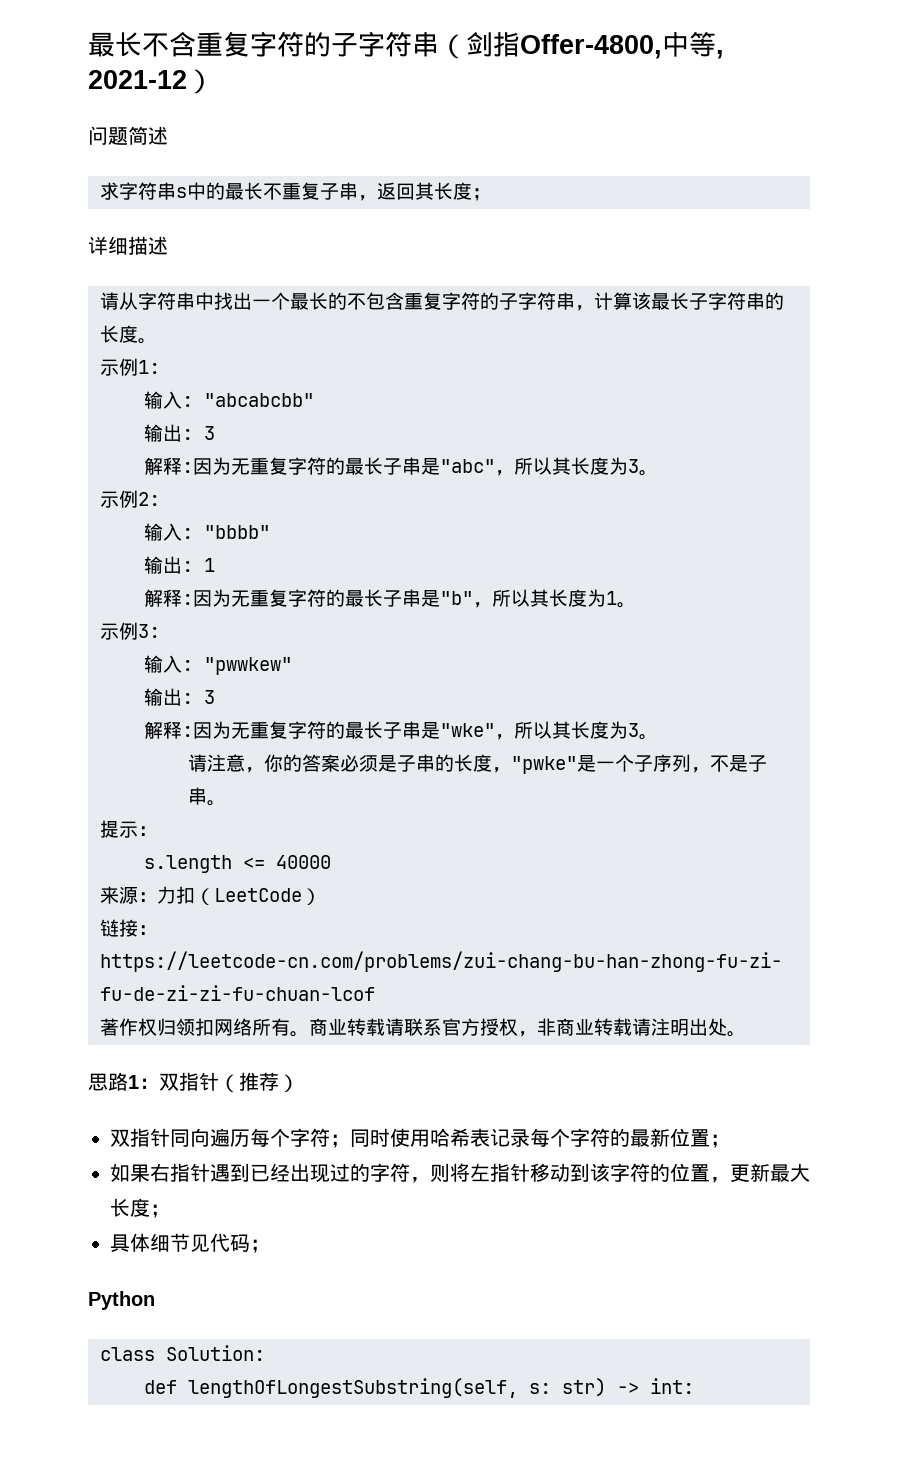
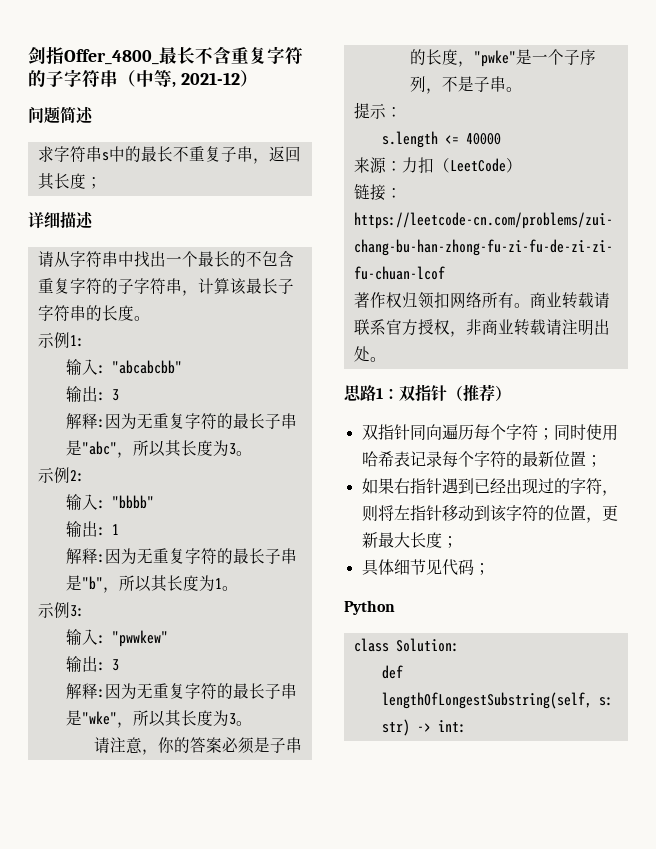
- 最长不含重复字符的子字符串（剑指Offer-4800,中等, 2021-12）
+ 剑指Offer_4800_最长不含重复字符的子字符串（中等, 2021-12）

